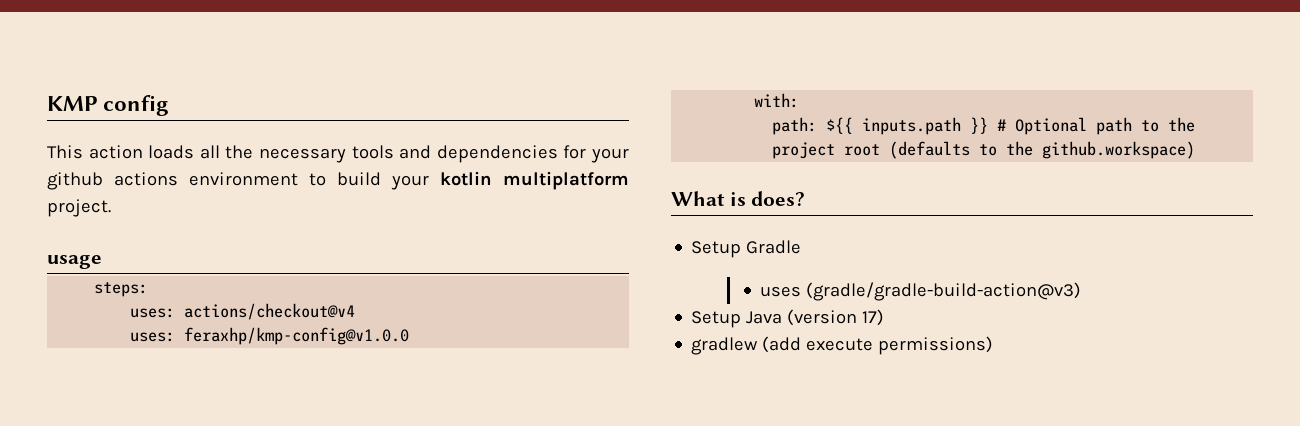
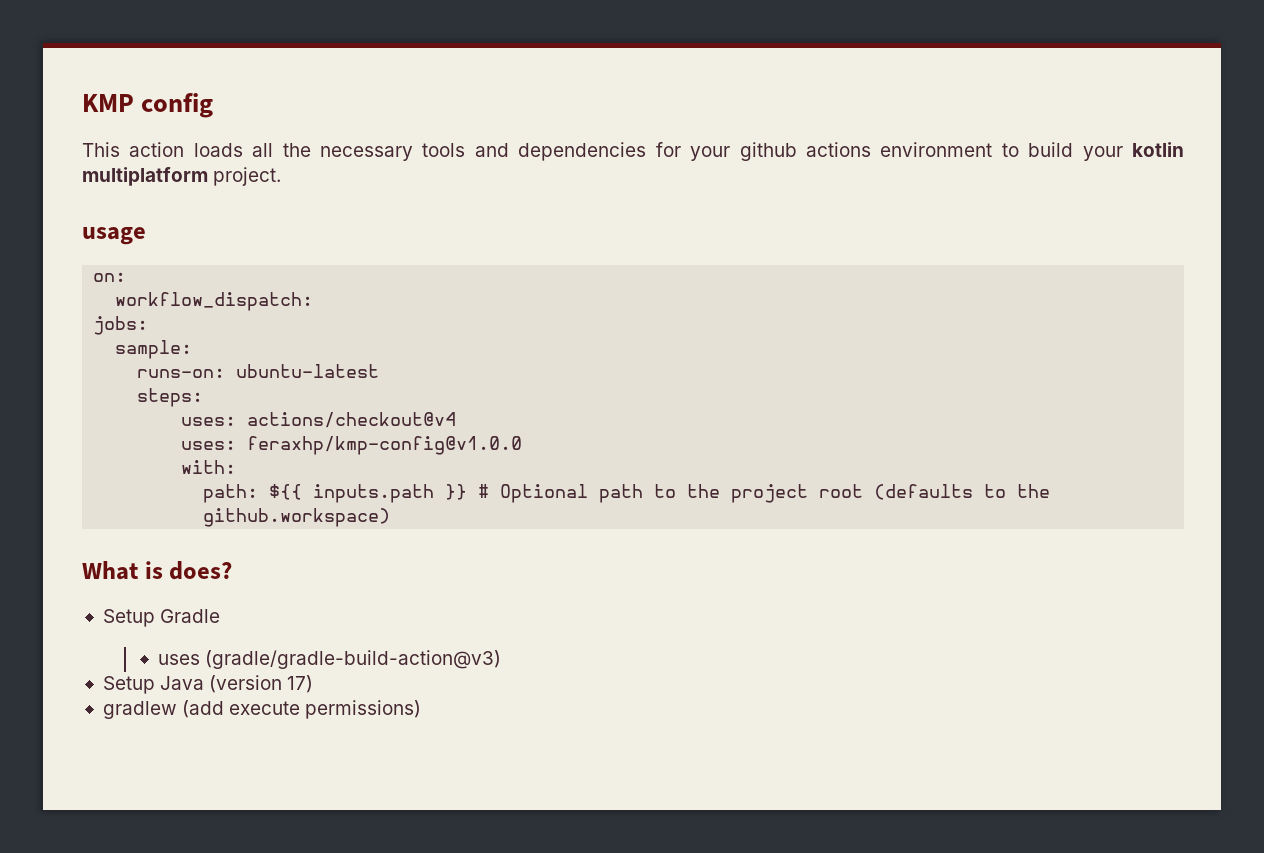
+ on:
+ workflow_dispatch:
+ jobs:
+ sample:
+ runs-on: ubuntu-latest

